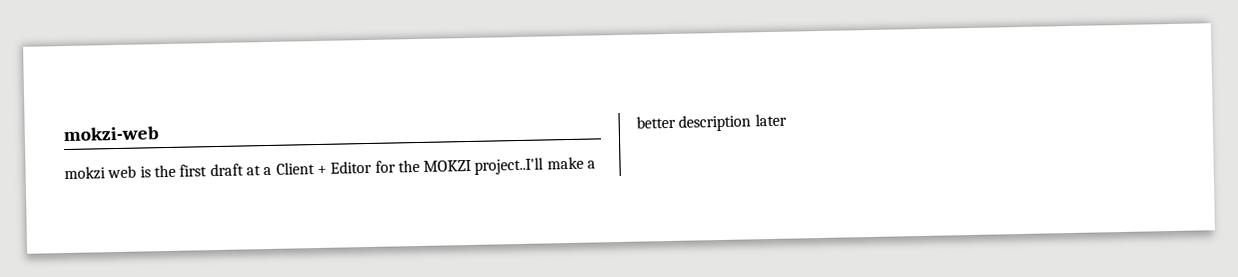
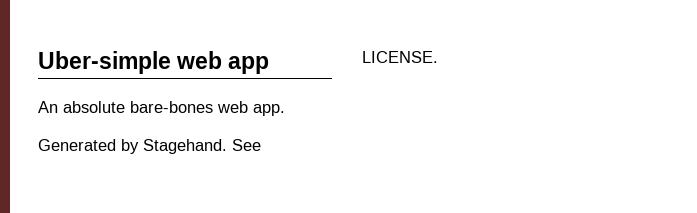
- mokzi-web
- mokzi web is the first draft at a Client + Editor for the MOKZI project..I'll make a better description later
+ Uber-simple web app
+ An absolute bare-bones web app.
+ Generated by Stagehand. See LICENSE.

